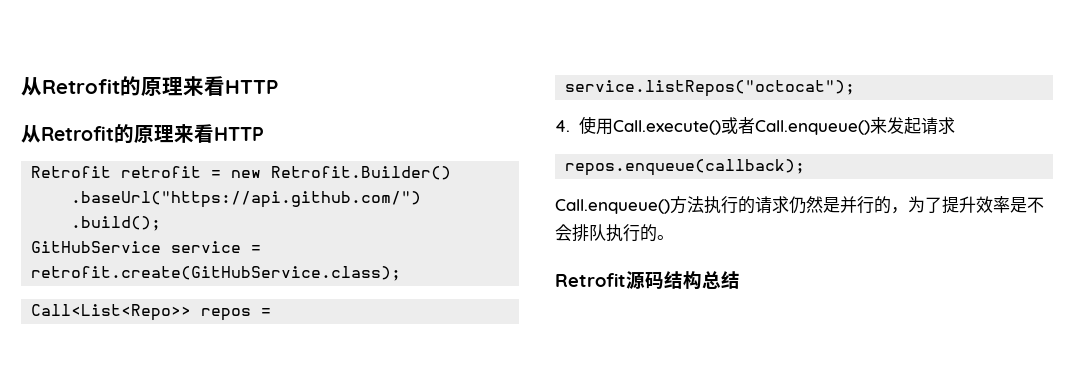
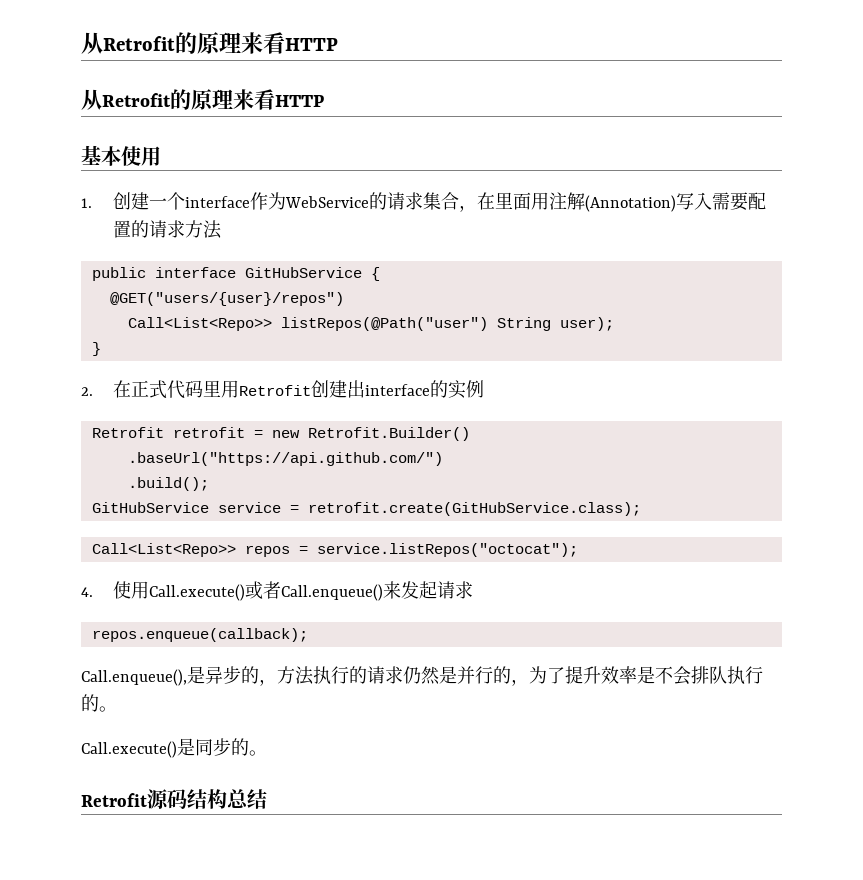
+ 基本使用
+ 1.创建一个interface作为WebService的请求集合，在里面用注解(Annotation)写入需要配置的请求方法
+ public interface GitHubService {
+ @GET("users/{user}/repos")
+ Call<List<Repo>> listRepos(@Path("user") String user);
+ }
+ 2.在正式代码里用Retrofit创建出interface的实例
- Call.enqueue()方法执行的请求仍然是并行的，为了提升效率是不会排队执行的。
+ Call.enqueue(),是异步的，方法执行的请求仍然是并行的，为了提升效率是不会排队执行的。
+ Call.execute()是同步的。

